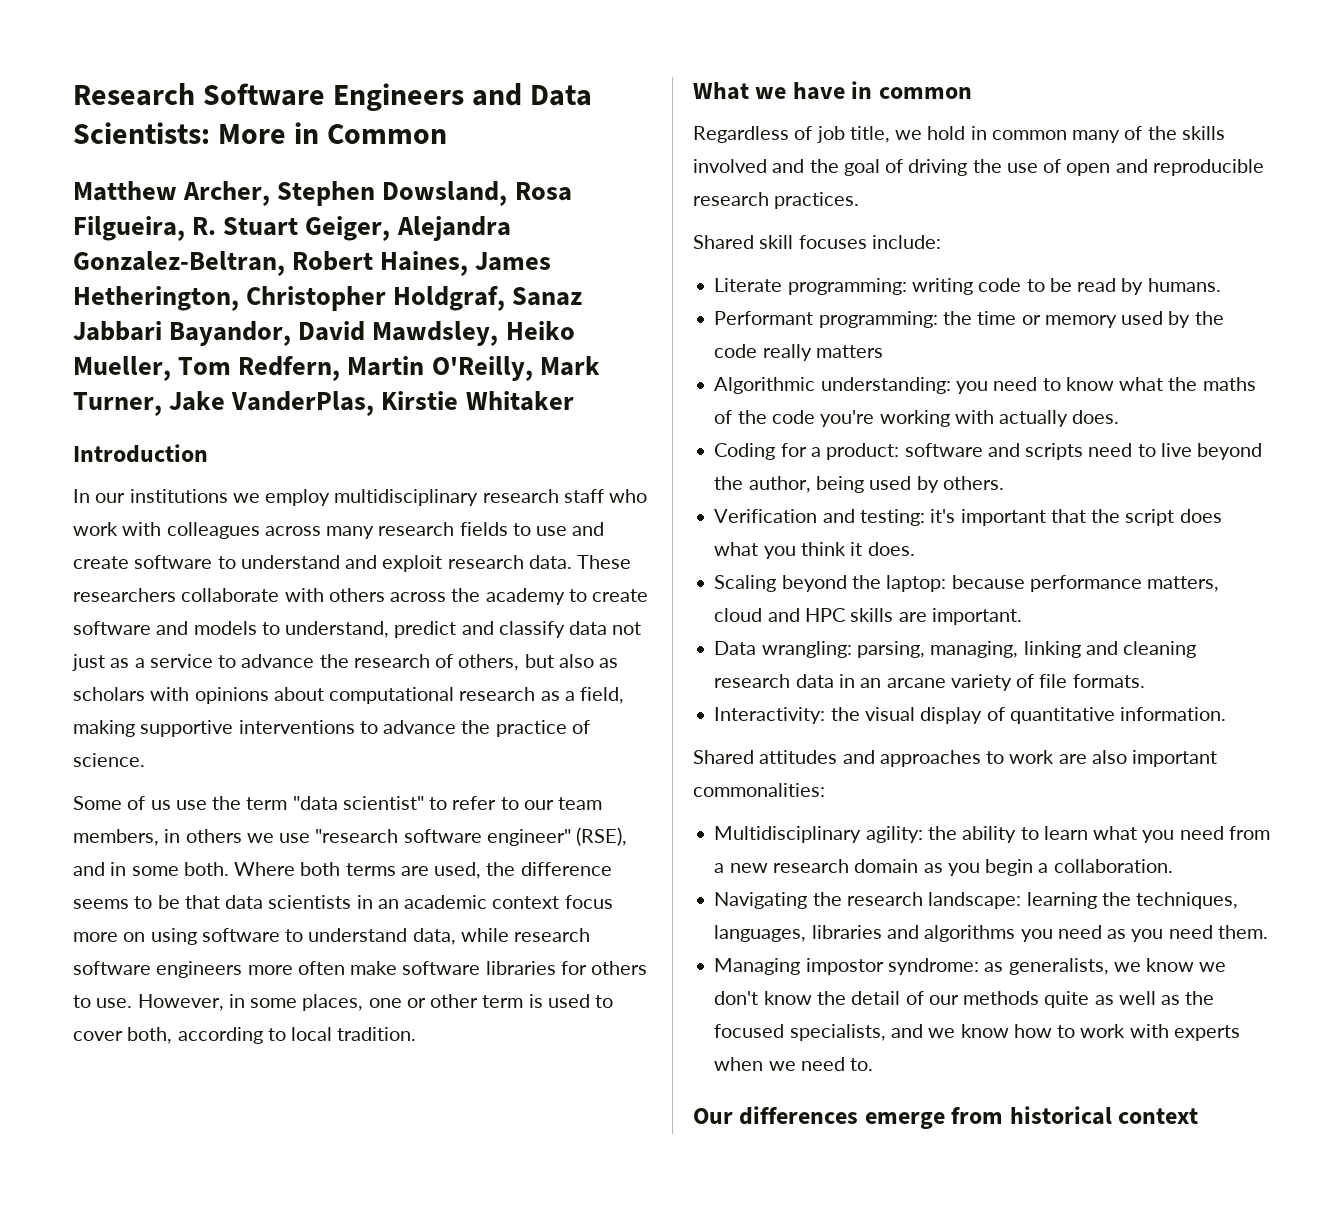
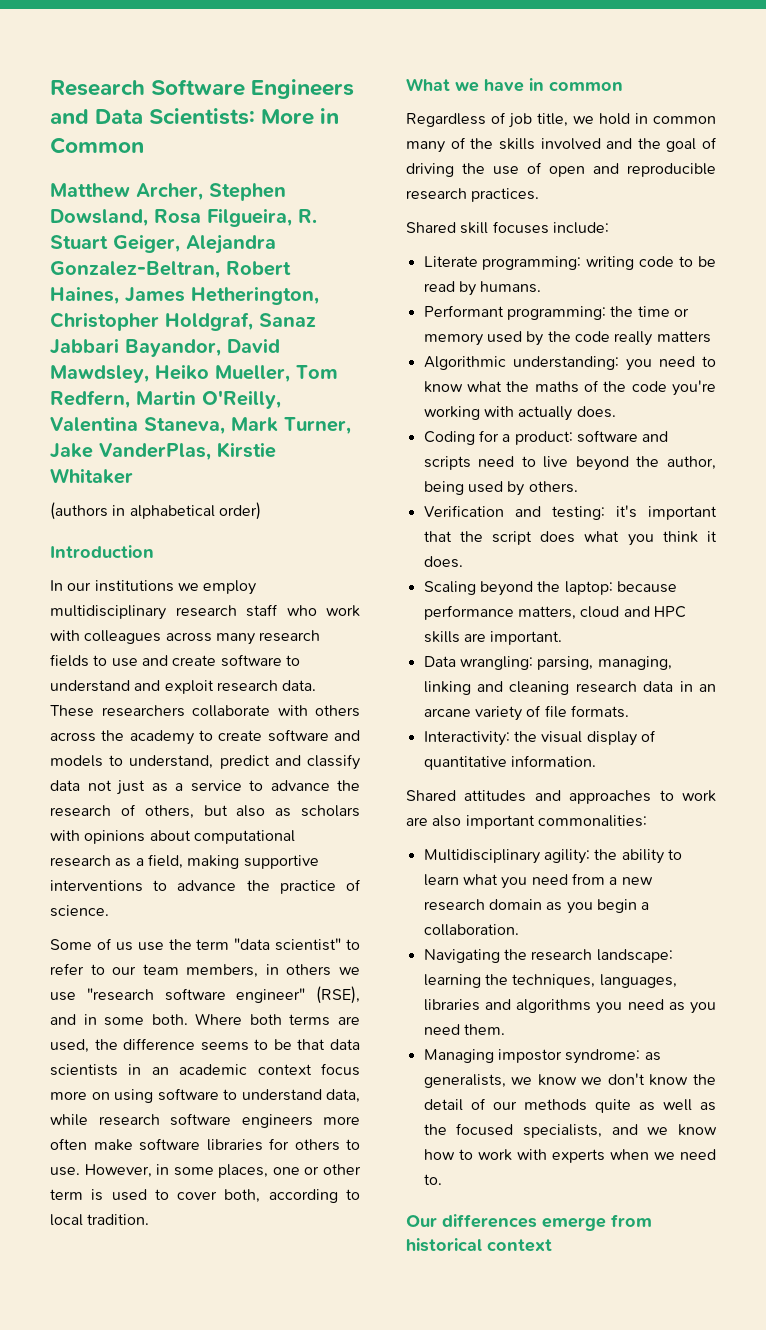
- Matthew Archer, Stephen Dowsland, Rosa Filgueira, R. Stuart Geiger, Alejandra Gonzalez-Beltran, Robert Haines, James Hetherington, Christopher Holdgraf, Sanaz Jabbari Bayandor, David Mawdsley, Heiko Mueller, Tom Redfern, Martin O'Reilly, Mark Turner, Jake VanderPlas, Kirstie Whitaker
+ Matthew Archer, Stephen Dowsland, Rosa Filgueira, R. Stuart Geiger, Alejandra Gonzalez-Beltran, Robert Haines, James Hetherington, Christopher Holdgraf, Sanaz Jabbari Bayandor, David Mawdsley, Heiko Mueller, Tom Redfern, Martin O'Reilly, Valentina Staneva, Mark Turner, Jake VanderPlas, Kirstie Whitaker
+ (authors in alphabetical order)

